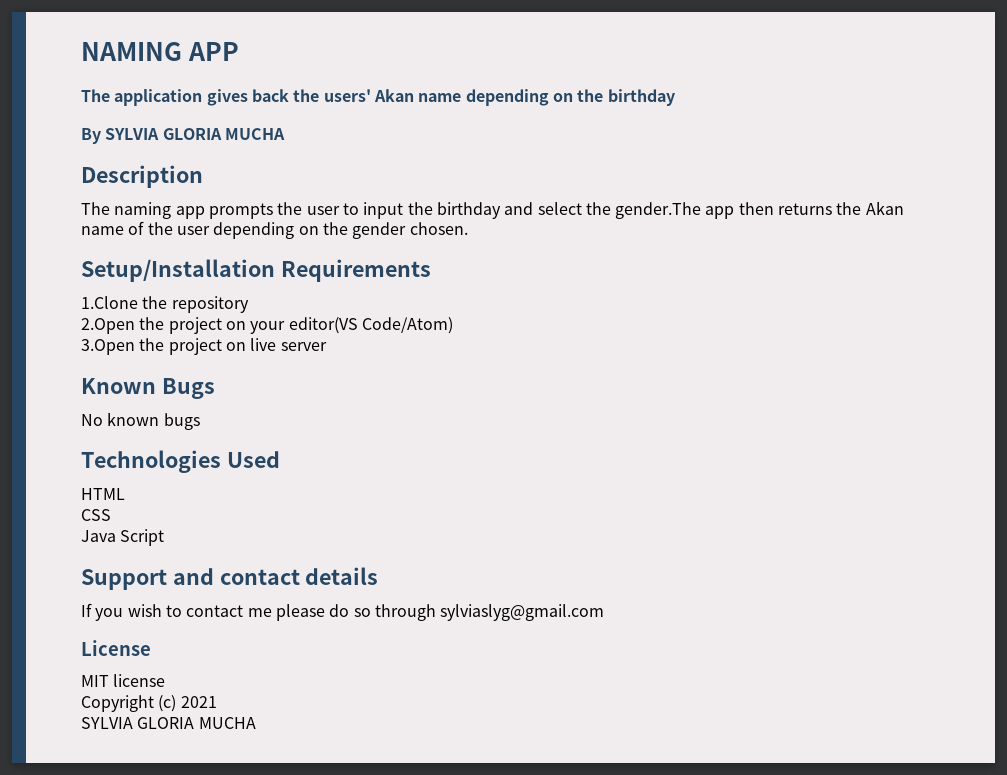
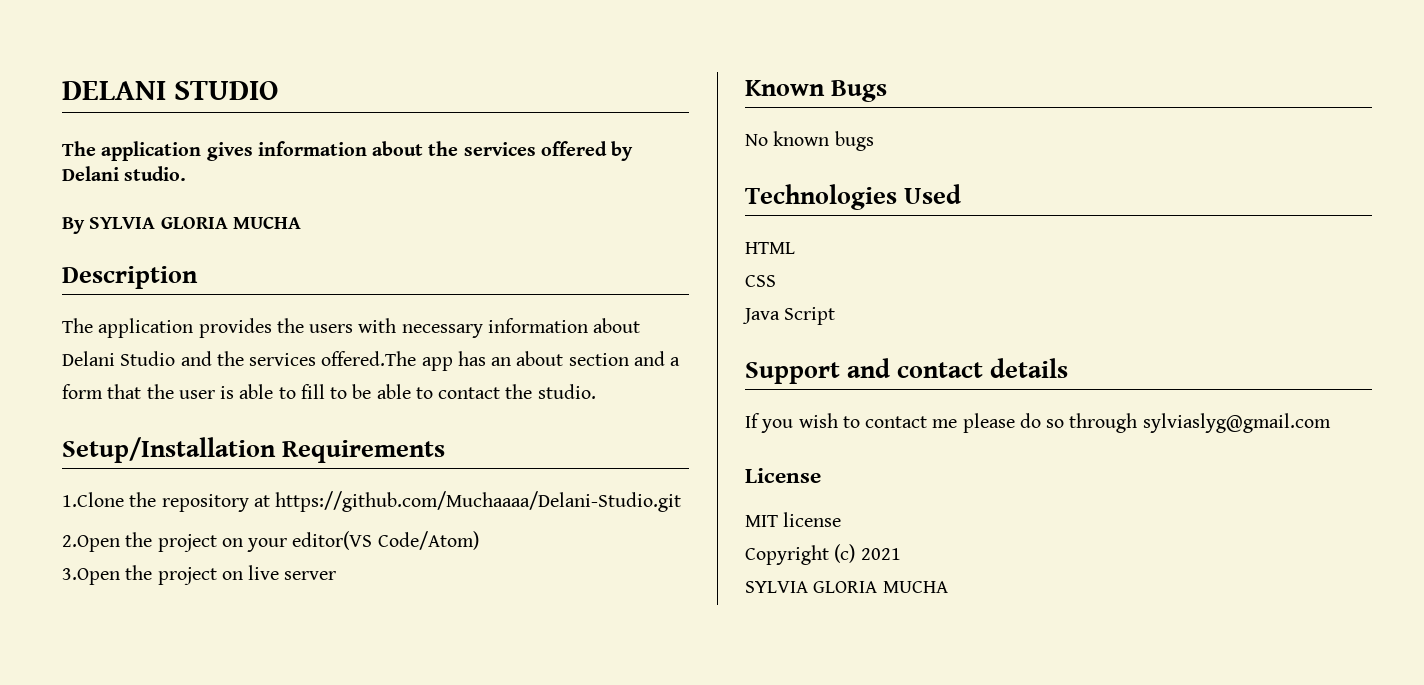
- NAMING APP
+ DELANI STUDIO
- The application gives back the users' Akan name depending on the birthday
+ The application gives information about the services offered by Delani studio.
- The naming app prompts the user to input the birthday and select the gender.The app then returns the Akan name of the user depending on the gender chosen.
+ The application provides the users with necessary information about Delani Studio and the services offered.The app has an about section and a form that the user is able to fill to be able to contact the studio.
- 1.Clone the repository
+ 1.Clone the repository at https://github.com/Muchaaaa/Delani-Studio.git

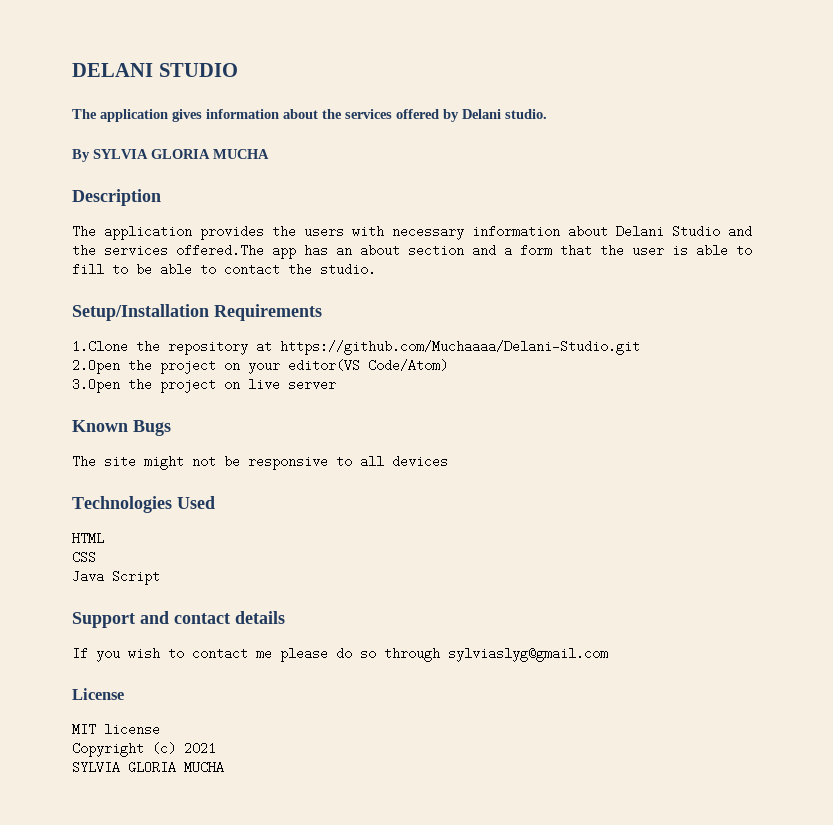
- No known bugs
+ The site might not be responsive to all devices

